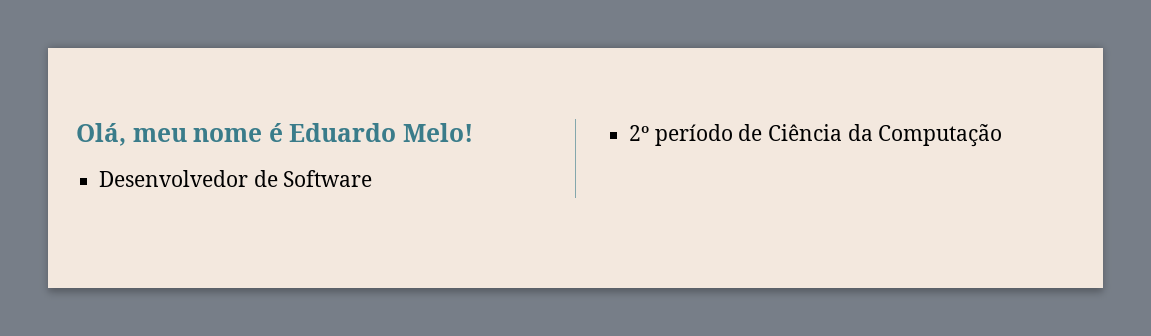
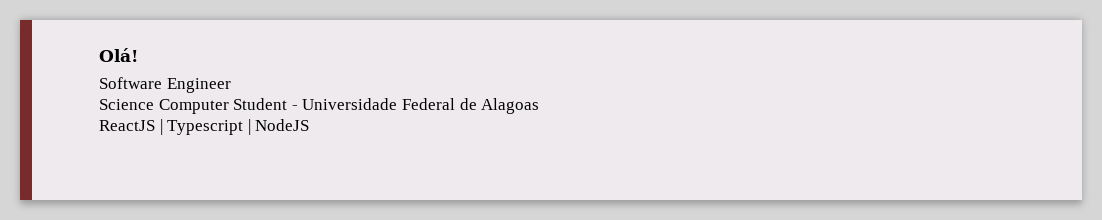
- Olá, meu nome é Eduardo Melo!
- Desenvolvedor de Software
- 2º período de Ciência da Computação
+ Olá!
+ Software Engineer
+ Science Computer Student - Universidade Federal de Alagoas
+ ReactJS | Typescript | NodeJS

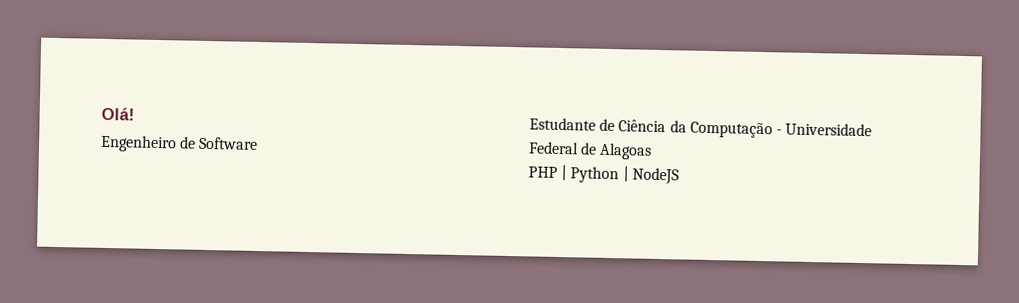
- Software Engineer
- Science Computer Student - Universidade Federal de Alagoas
+ Engenheiro de Software
+ Estudante de Ciência da Computação - Universidade Federal de Alagoas
- ReactJS | Typescript | NodeJS
+ PHP | Python | NodeJS

